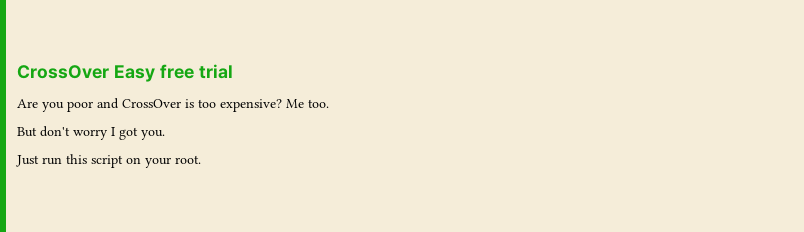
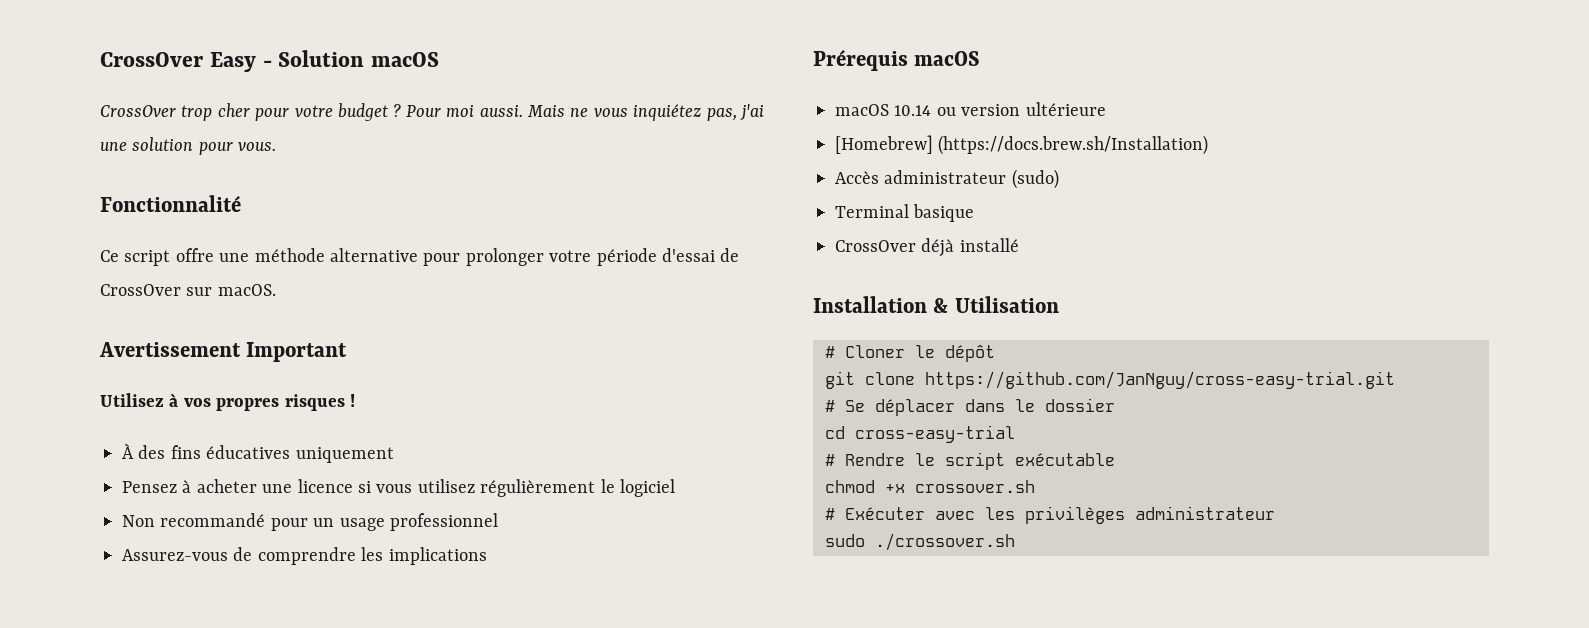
- CrossOver Easy free trial
- Are you poor and CrossOver is too expensive? Me too.
- But don't worry I got you.
- Just run this script on your root.
+ CrossOver Easy - Solution macOS
+ CrossOver trop cher pour votre budget ? Pour moi aussi. Mais ne vous inquiétez pas, j'ai une solution pour vous.
+ Fonctionnalité
+ Ce script offre une méthode alternative pour prolonger votre période d'essai de CrossOver sur macOS.
+ Avertissement Important
+ Utilisez à vos propres risques !
+ À des fins éducatives uniquement
+ Pensez à acheter une licence si vous utilisez régulièrement le logiciel
+ Non recommandé pour un usage professionnel
+ Assurez-vous de comprendre les implications
+ Prérequis macOS
+ macOS 10.14 ou version ultérieure
+ [Homebrew] (https://docs.brew.sh/Installation)
+ Accès administrateur (sudo)
+ Terminal basique
+ CrossOver déjà installé
+ Installation & Utilisation
+ # Cloner le dépôt
+ git clone https://github.com/JanNguy/cross-easy-trial.git
+ # Se déplacer dans le dossier
+ cd cross-easy-trial
+ # Rendre le script exécutable
+ chmod +x crossover.sh
+ # Exécuter avec les privilèges administrateur
+ sudo ./crossover.sh

